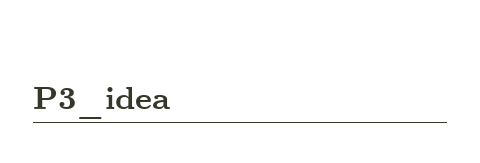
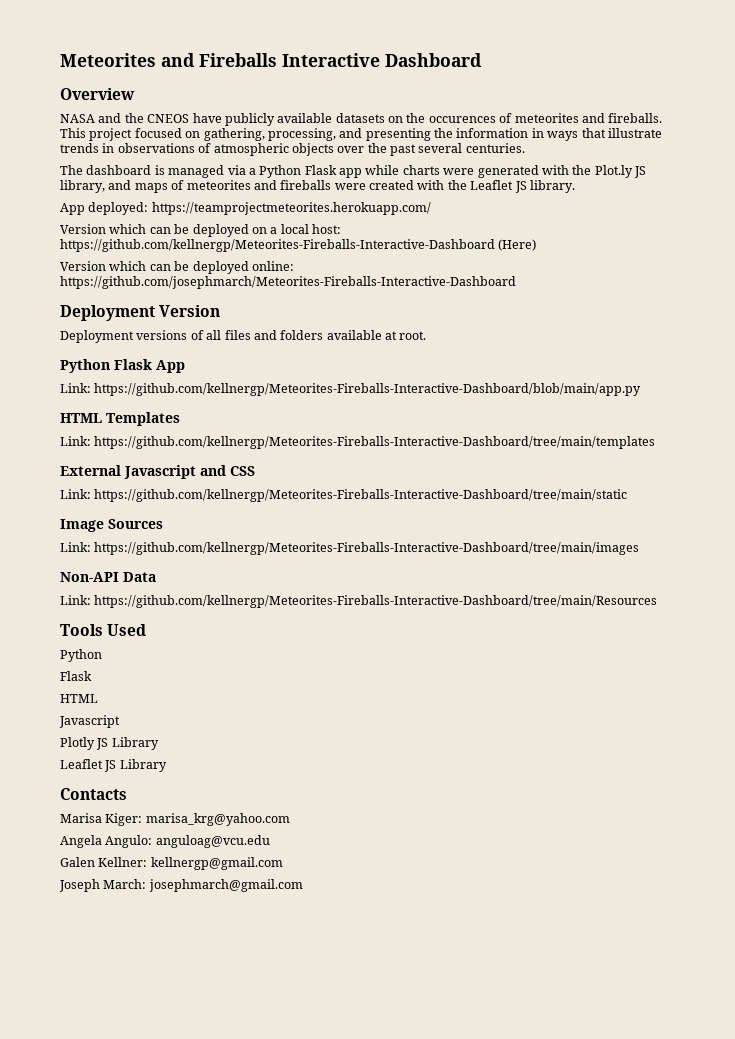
- P3_idea
+ Meteorites and Fireballs Interactive Dashboard
+ Overview
+ NASA and the CNEOS have publicly available datasets on the occurences of meteorites and fireballs. This project focused on gathering, processing, and presenting the information in ways that illustrate trends in observations of atmospheric objects over the past several centuries.
+ The dashboard is managed via a Python Flask app while charts were generated with the Plot.ly JS library, and maps of meteorites and fireballs were created with the Leaflet JS library.
+ App deployed: https://teamprojectmeteorites.herokuapp.com/
+ Version which can be deployed on a local host: https://github.com/kellnergp/Meteorites-Fireballs-Interactive-Dashboard (Here)
+ Version which can be deployed online: https://github.com/josephmarch/Meteorites-Fireballs-Interactive-Dashboard
+ Deployment Version
+ Deployment versions of all files and folders available at root.
+ Python Flask App
+ Link: https://github.com/kellnergp/Meteorites-Fireballs-Interactive-Dashboard/blob/main/app.py
+ HTML Templates
+ Link: https://github.com/kellnergp/Meteorites-Fireballs-Interactive-Dashboard/tree/main/templates
+ External Javascript and CSS
+ Link: https://github.com/kellnergp/Meteorites-Fireballs-Interactive-Dashboard/tree/main/static
+ Image Sources
+ Link: https://github.com/kellnergp/Meteorites-Fireballs-Interactive-Dashboard/tree/main/images
+ Non-API Data
+ Link: https://github.com/kellnergp/Meteorites-Fireballs-Interactive-Dashboard/tree/main/Resources
+ Tools Used
+ Python
+ Flask
+ HTML
+ Javascript
+ Plotly JS Library
+ Leaflet JS Library
+ Contacts
+ Marisa Kiger: marisa_krg@yahoo.com
+ Angela Angulo: anguloag@vcu.edu
+ Galen Kellner: kellnergp@gmail.com
+ Joseph March: josephmarch@gmail.com

